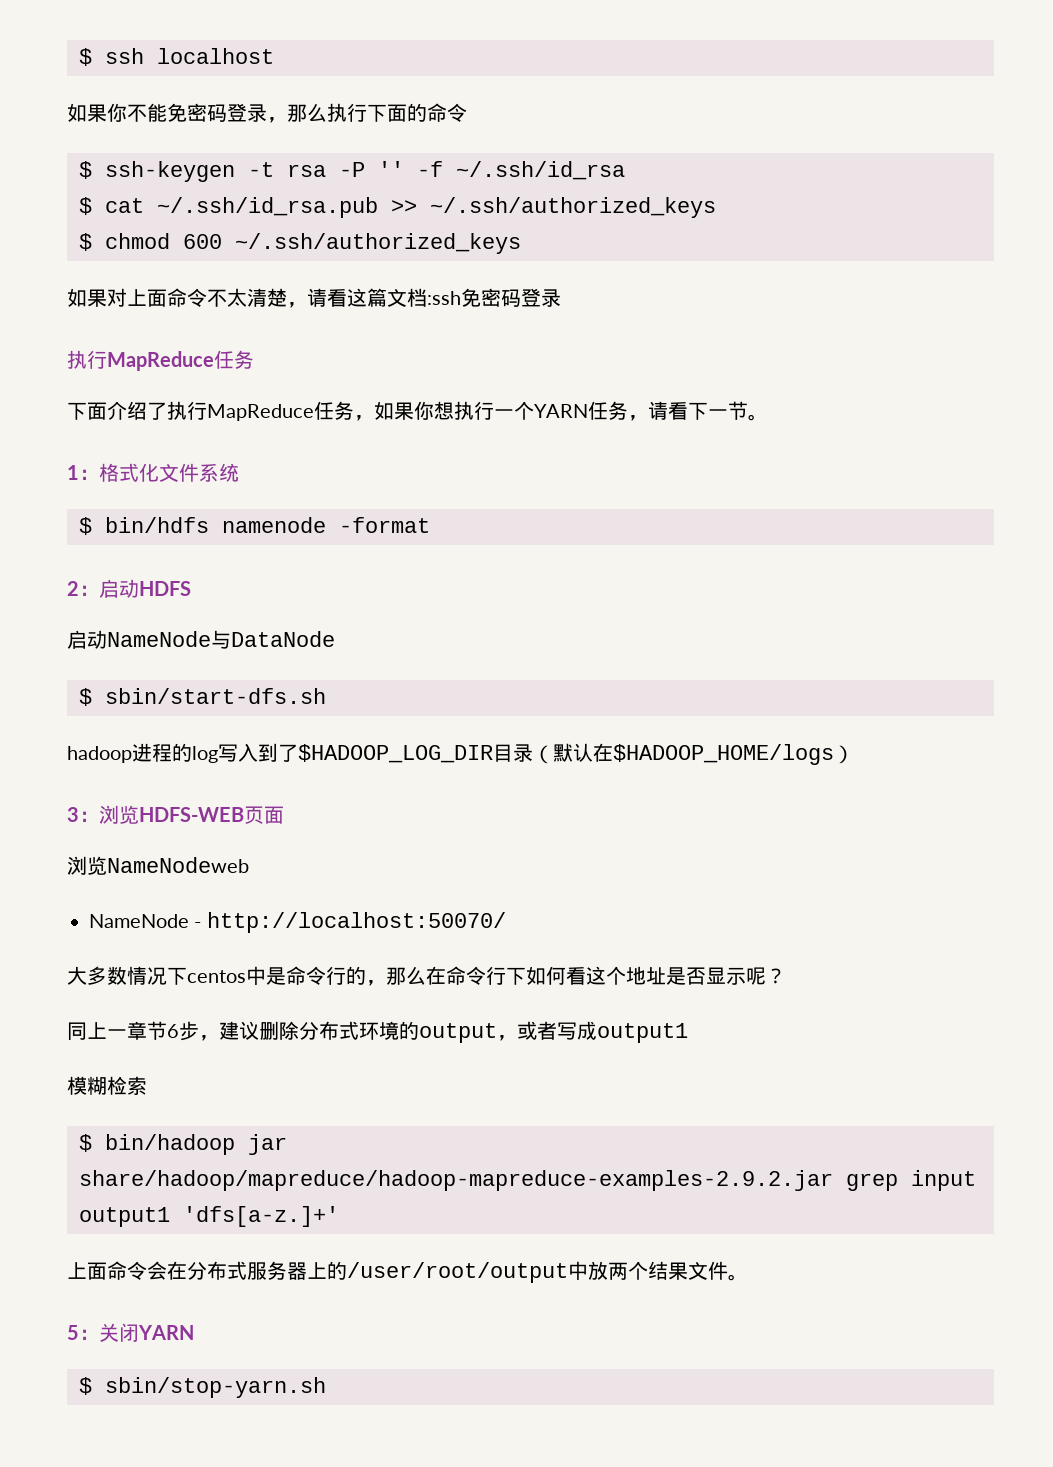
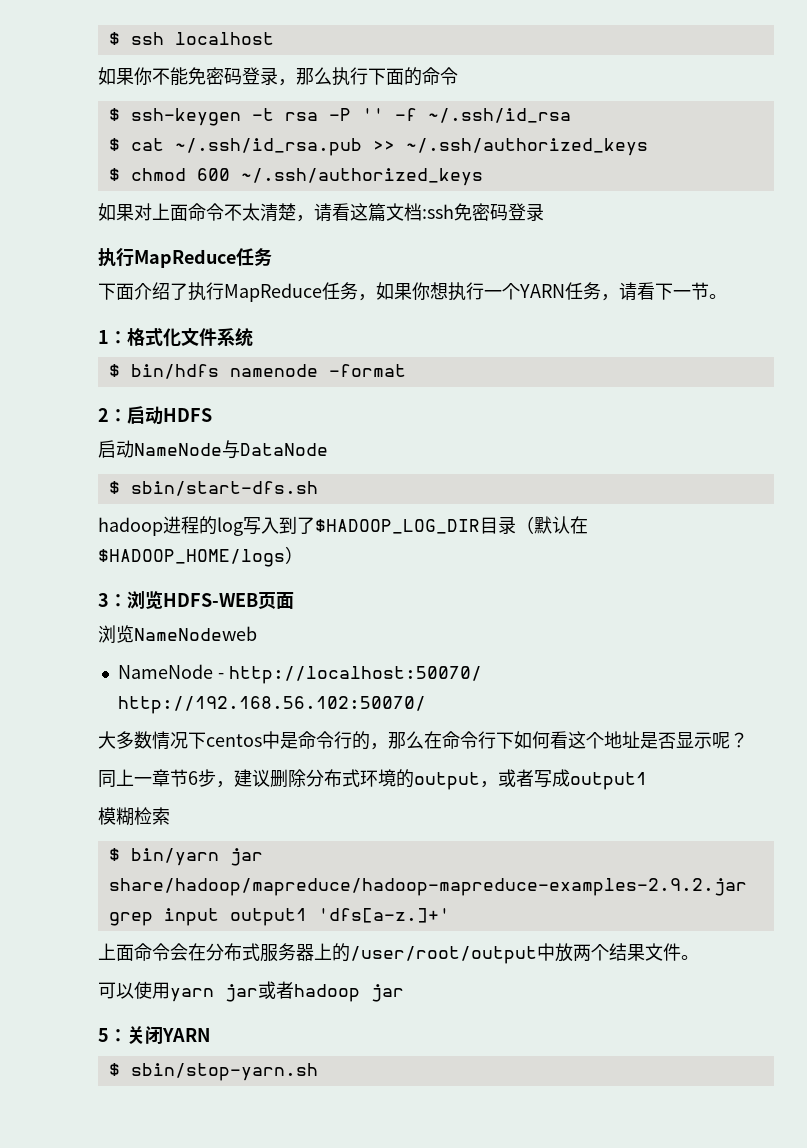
- NameNode - http://localhost:50070/
+ NameNode - http://localhost:50070/ http://192.168.56.102:50070/
- $ bin/hadoop jar share/hadoop/mapreduce/hadoop-mapreduce-examples-2.9.2.jar grep input output1 'dfs[a-z.]+'
+ $ bin/yarn jar share/hadoop/mapreduce/hadoop-mapreduce-examples-2.9.2.jar grep input output1 'dfs[a-z.]+'
+ 可以使用yarn jar或者hadoop jar

